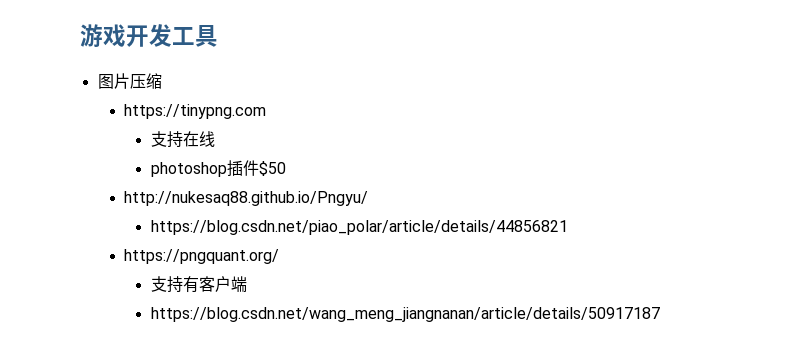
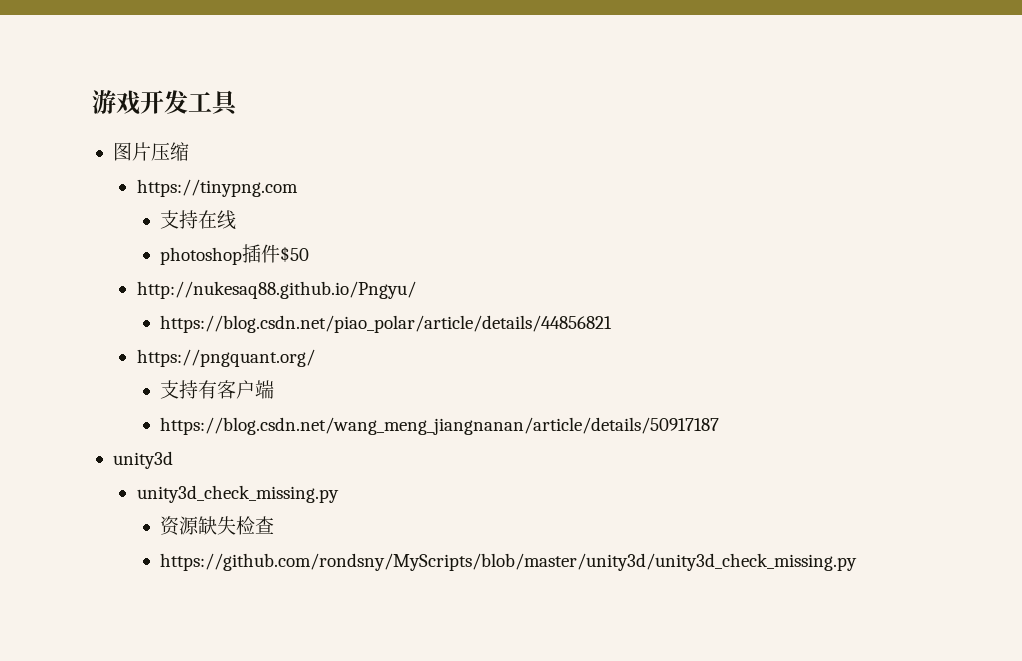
+ unity3d
+ unity3d_check_missing.py
+ 资源缺失检查
+ https://github.com/rondsny/MyScripts/blob/master/unity3d/unity3d_check_missing.py

